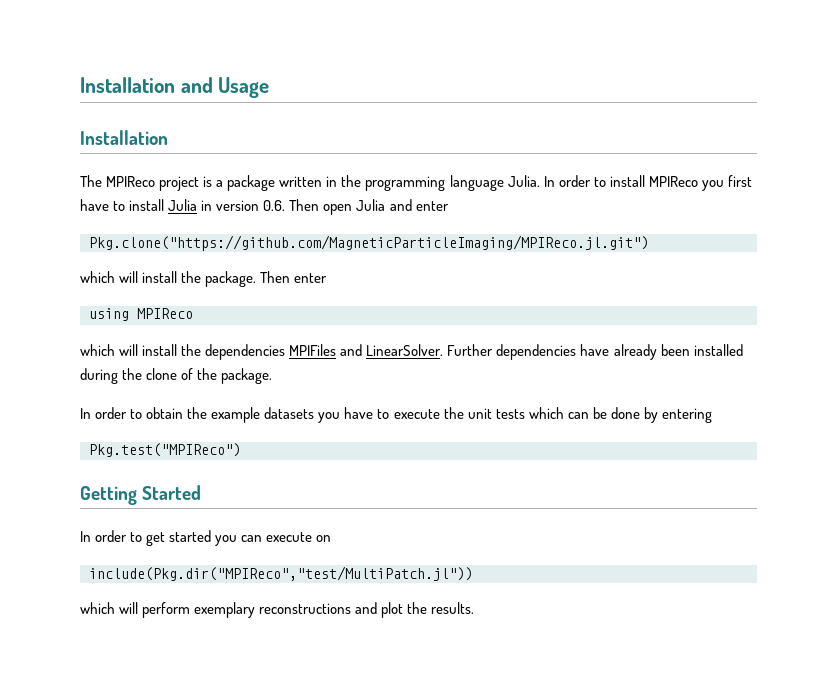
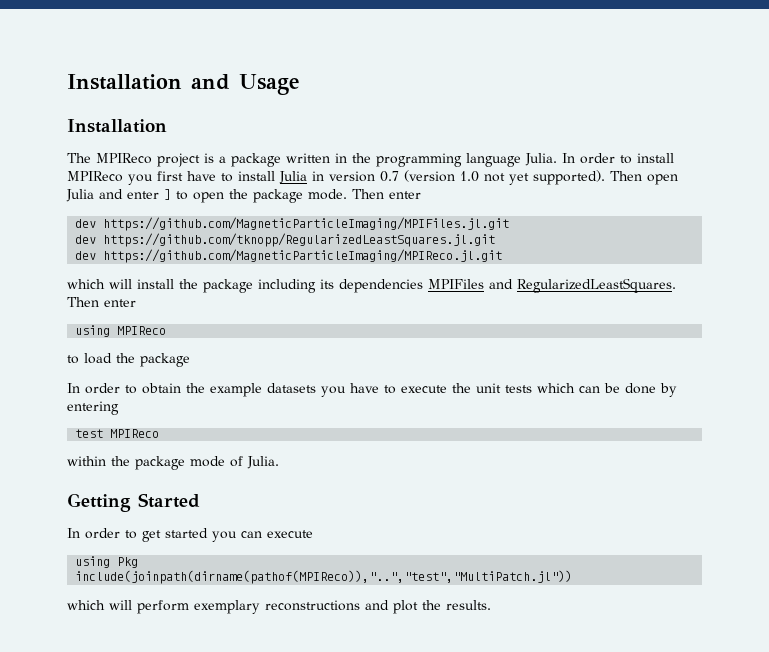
- In order to install MPIReco you first have to install Julia in version 0.6. Then open Julia and enter
- Pkg.clone("https://github.com/MagneticParticleImaging/MPIReco.jl.git")
- which will install the package. Then enter
+ In order to install MPIReco you first have to install Julia in version 0.7 (version 1.0 not yet supported). Then open Julia and enter ] to open the package mode. Then enter
+ dev https://github.com/MagneticParticleImaging/MPIFiles.jl.git
+ dev https://github.com/tknopp/RegularizedLeastSquares.jl.git
+ dev https://github.com/MagneticParticleImaging/MPIReco.jl.git
+ which will install the package including its dependencies MPIFiles and RegularizedLeastSquares. Then enter
  using MPIReco
- which will install the dependencies MPIFiles and LinearSolver. Further dependencies have already been installed during the clone of the package.
+ to load the package
- Pkg.test("MPIReco")
+ test MPIReco
+ within the package mode of Julia.
- In order to get started you can execute on
- include(Pkg.dir("MPIReco","test/MultiPatch.jl"))
+ In order to get started you can execute
+ using Pkg
+ include(joinpath(dirname(pathof(MPIReco)),"..","test","MultiPatch.jl"))

